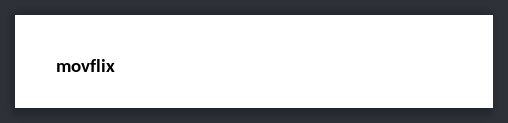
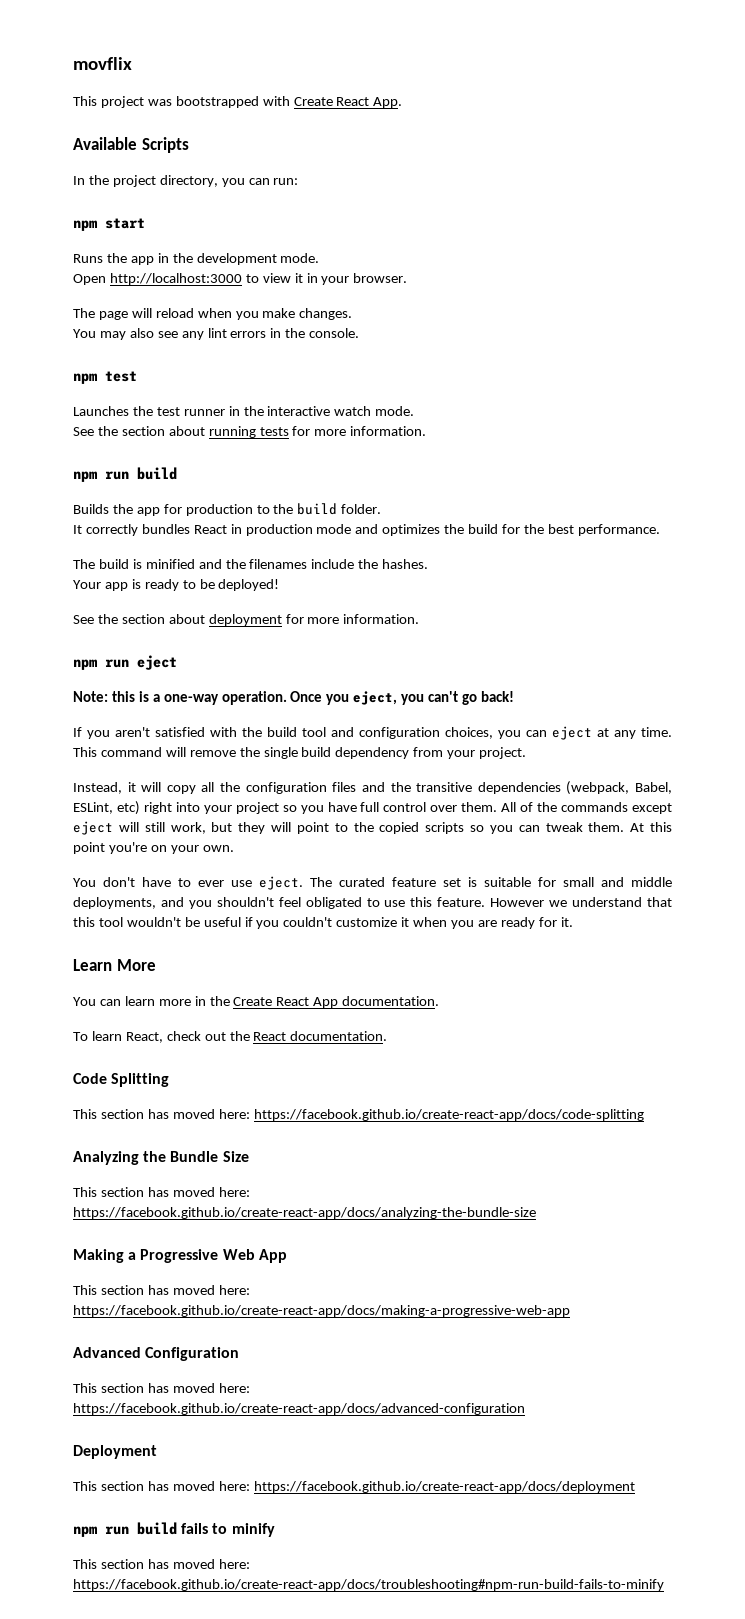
+ This project was bootstrapped with Create React App.
+ Available Scripts
+ In the project directory, you can run:
+ npm start
+ Runs the app in the development mode.
+ Open http://localhost:3000 to view it in your browser.
+ The page will reload when you make changes.
+ You may also see any lint errors in the console.
+ npm test
+ Launches the test runner in the interactive watch mode.
+ See the section about running tests for more information.
+ npm run build
+ Builds the app for production to the build folder.
+ It correctly bundles React in production mode and optimizes the build for the best performance.
+ The build is minified and the filenames include the hashes.
+ Your app is ready to be deployed!
+ See the section about deployment for more information.
+ npm run eject
+ Note: this is a one-way operation. Once you eject, you can't go back!
+ If you aren't satisfied with the build tool and configuration choices, you can eject at any time. This command will remove the single build dependency from your project.
+ Instead, it will copy all the configuration files and the transitive dependencies (webpack, Babel, ESLint, etc) right into your project so you have full control over them. All of the commands except eject will still work, but they will point to the copied scripts so you can tweak them. At this point you're on your own.
+ You don't have to ever use eject. The curated feature set is suitable for small and middle deployments, and you shouldn't feel obligated to use this feature. However we understand that this tool wouldn't be useful if you couldn't customize it when you are ready for it.
+ Learn More
+ You can learn more in the Create React App documentation.
+ To learn React, check out the React documentation.
+ Code Splitting
+ This section has moved here: https://facebook.github.io/create-react-app/docs/code-splitting
+ Analyzing the Bundle Size
+ This section has moved here: https://facebook.github.io/create-react-app/docs/analyzing-the-bundle-size
+ Making a Progressive Web App
+ This section has moved here: https://facebook.github.io/create-react-app/docs/making-a-progressive-web-app
+ Advanced Configuration
+ This section has moved here: https://facebook.github.io/create-react-app/docs/advanced-configuration
+ Deployment
+ This section has moved here: https://facebook.github.io/create-react-app/docs/deployment
+ npm run build fails to minify
+ This section has moved here: https://facebook.github.io/create-react-app/docs/troubleshooting#npm-run-build-fails-to-minify

